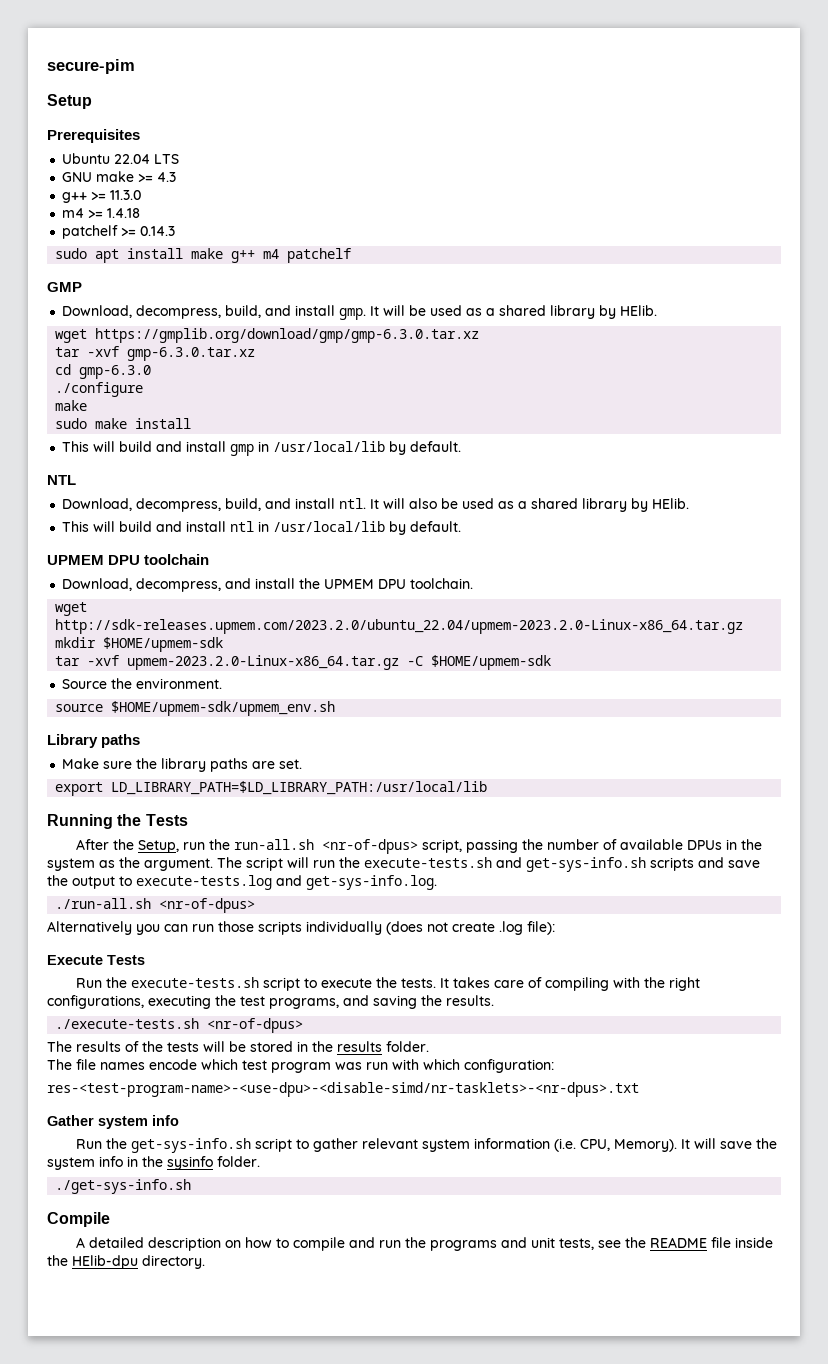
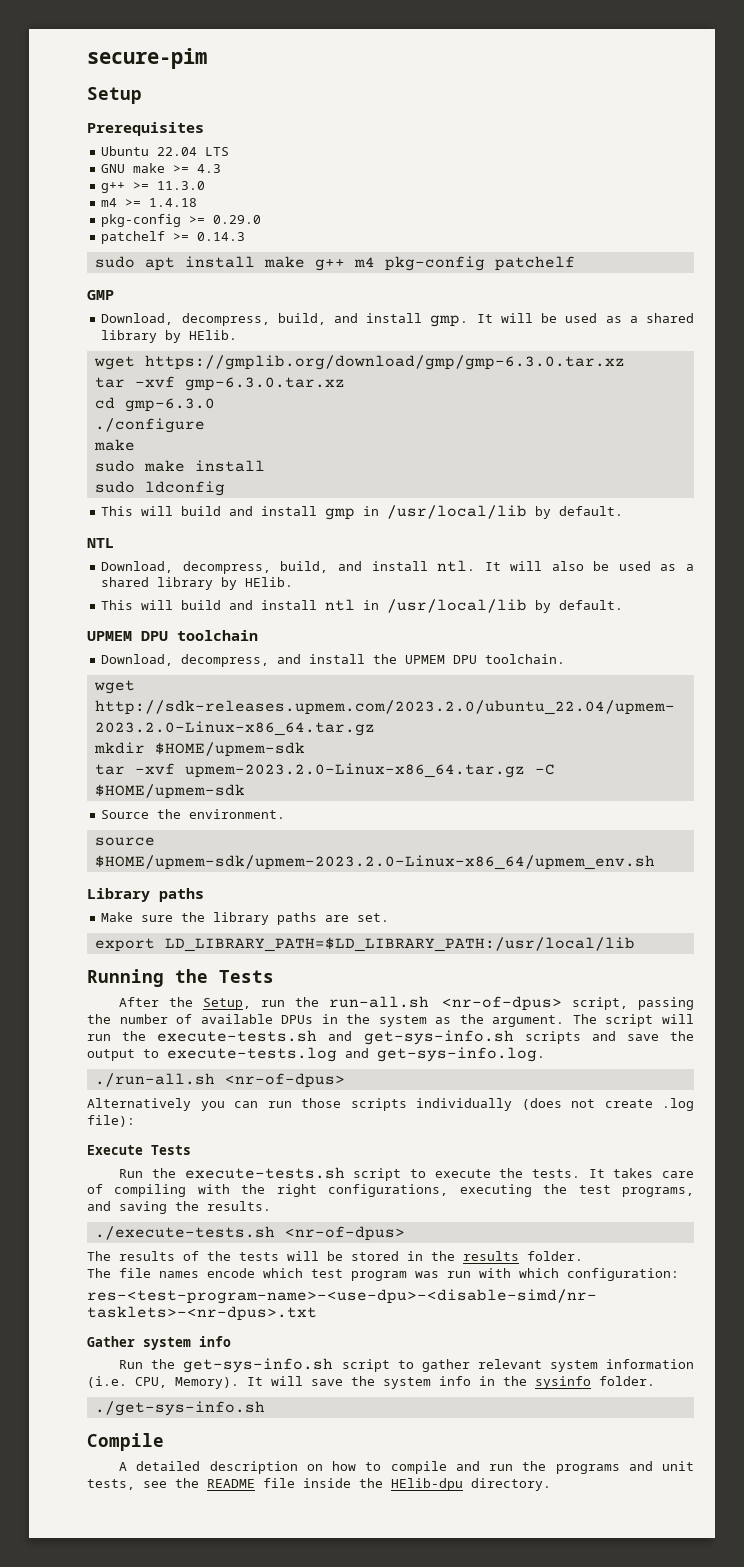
+ pkg-config >= 0.29.0
- sudo apt install make g++ m4 patchelf
+ sudo apt install make g++ m4 pkg-config patchelf
+ sudo ldconfig
- source $HOME/upmem-sdk/upmem_env.sh
+ source $HOME/upmem-sdk/upmem-2023.2.0-Linux-x86_64/upmem_env.sh

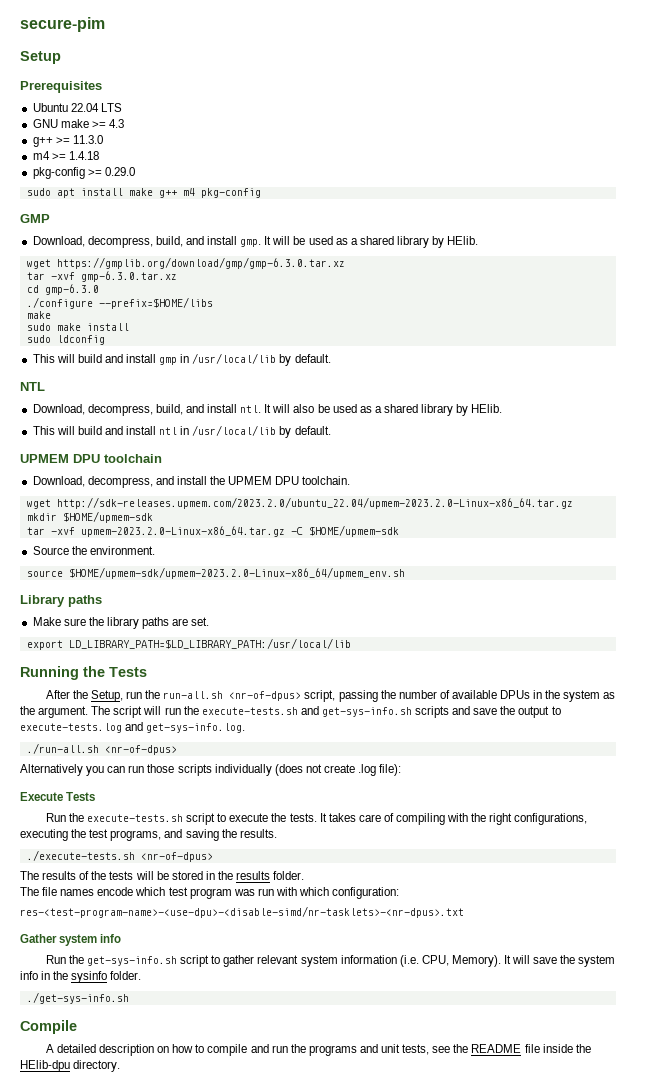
- patchelf >= 0.14.3
- sudo apt install make g++ m4 pkg-config patchelf
+ sudo apt install make g++ m4 pkg-config
- ./configure
+ ./configure --prefix=$HOME/libs

